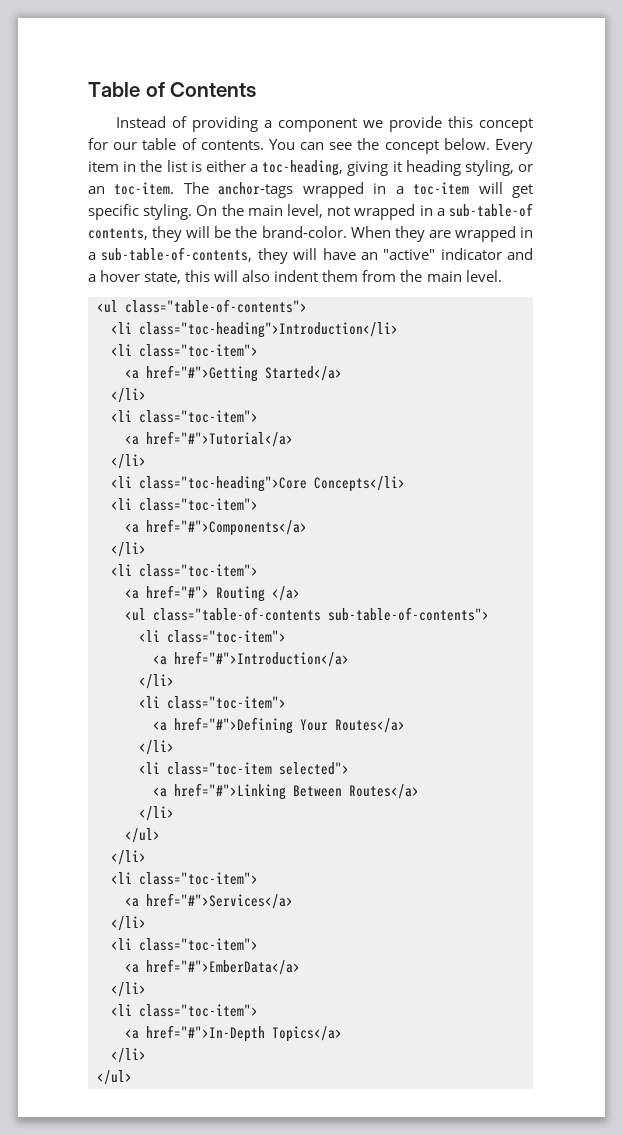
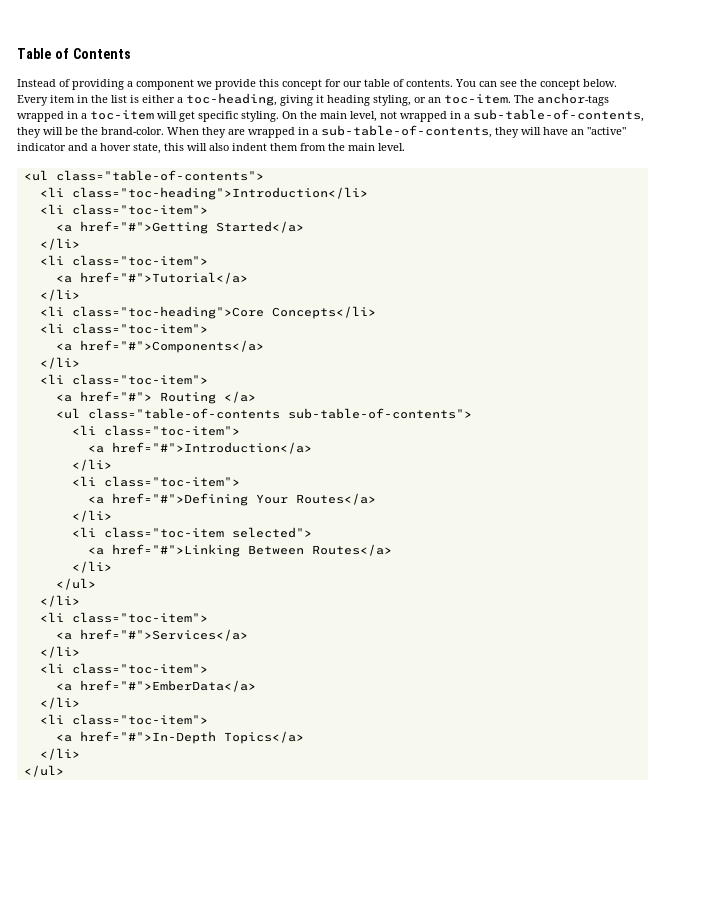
- On the main level, not wrapped in a sub-table-of contents, they will be the brand-color.
+ On the main level, not wrapped in a sub-table-of-contents, they will be the brand-color.

